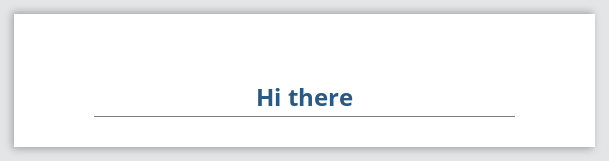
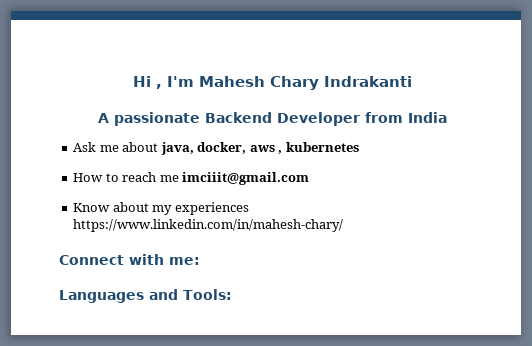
- Hi there
+ Hi , I'm Mahesh Chary Indrakanti
+ A passionate Backend Developer from India
+ Ask me about java, docker, aws , kubernetes
+ How to reach me imciiit@gmail.com
+ Know about my experiences https://www.linkedin.com/in/mahesh-chary/
+ Connect with me:
+ Languages and Tools:

